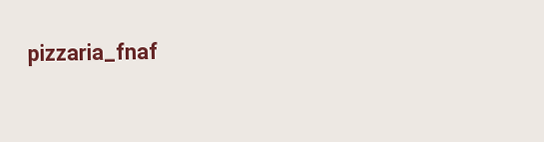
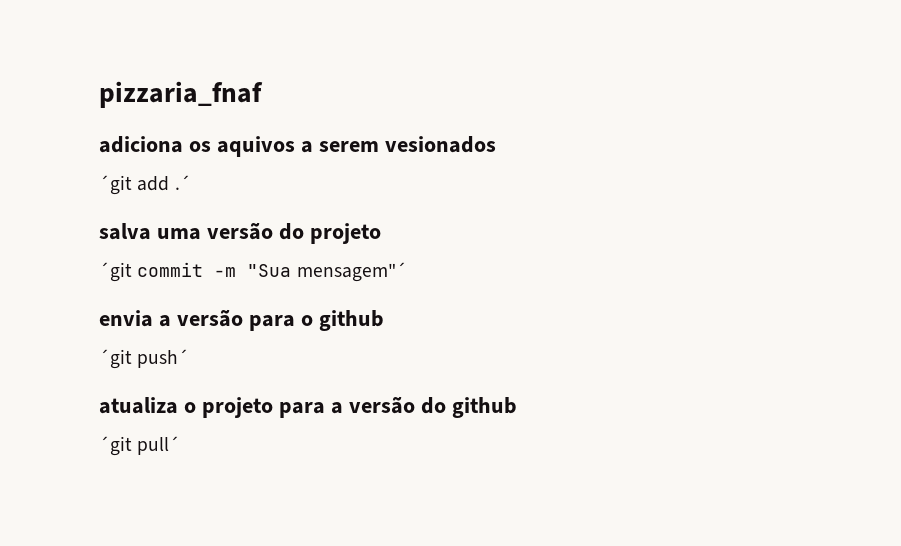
+ adiciona os aquivos a serem vesionados
+ ´git add .´
+ salva uma versão do projeto
+ ´git commit -m "Sua mensagem"´
+ envia a versão para o github
+ ´git push´
+ atualiza o projeto para a versão do github
+ ´git pull´

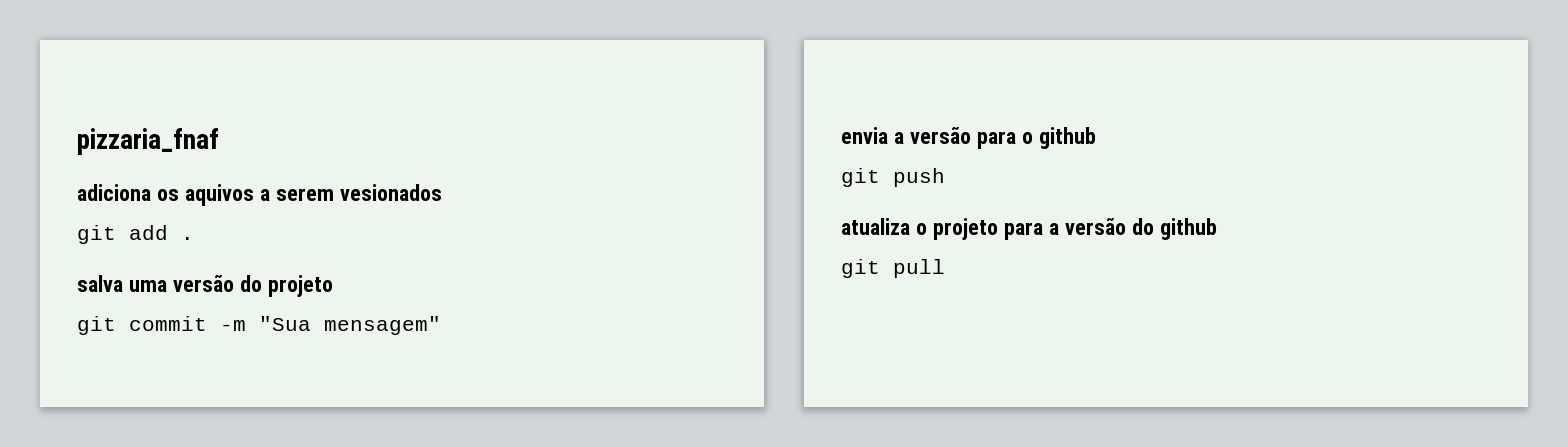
- ´git add .´
+ git add .
- ´git commit -m "Sua mensagem"´
+ git commit -m "Sua mensagem"
- ´git push´
+ git push
- ´git pull´
+ git pull

